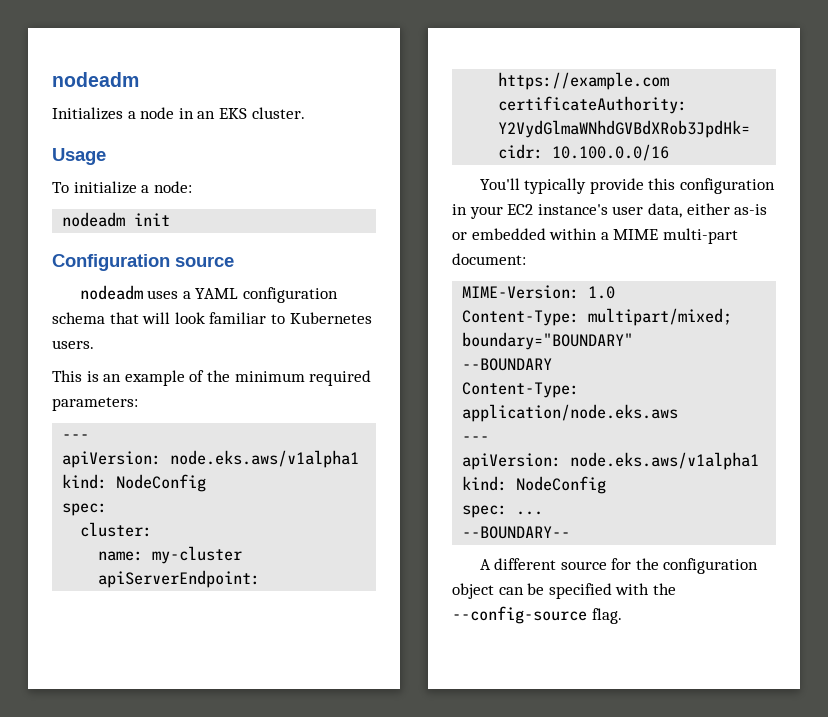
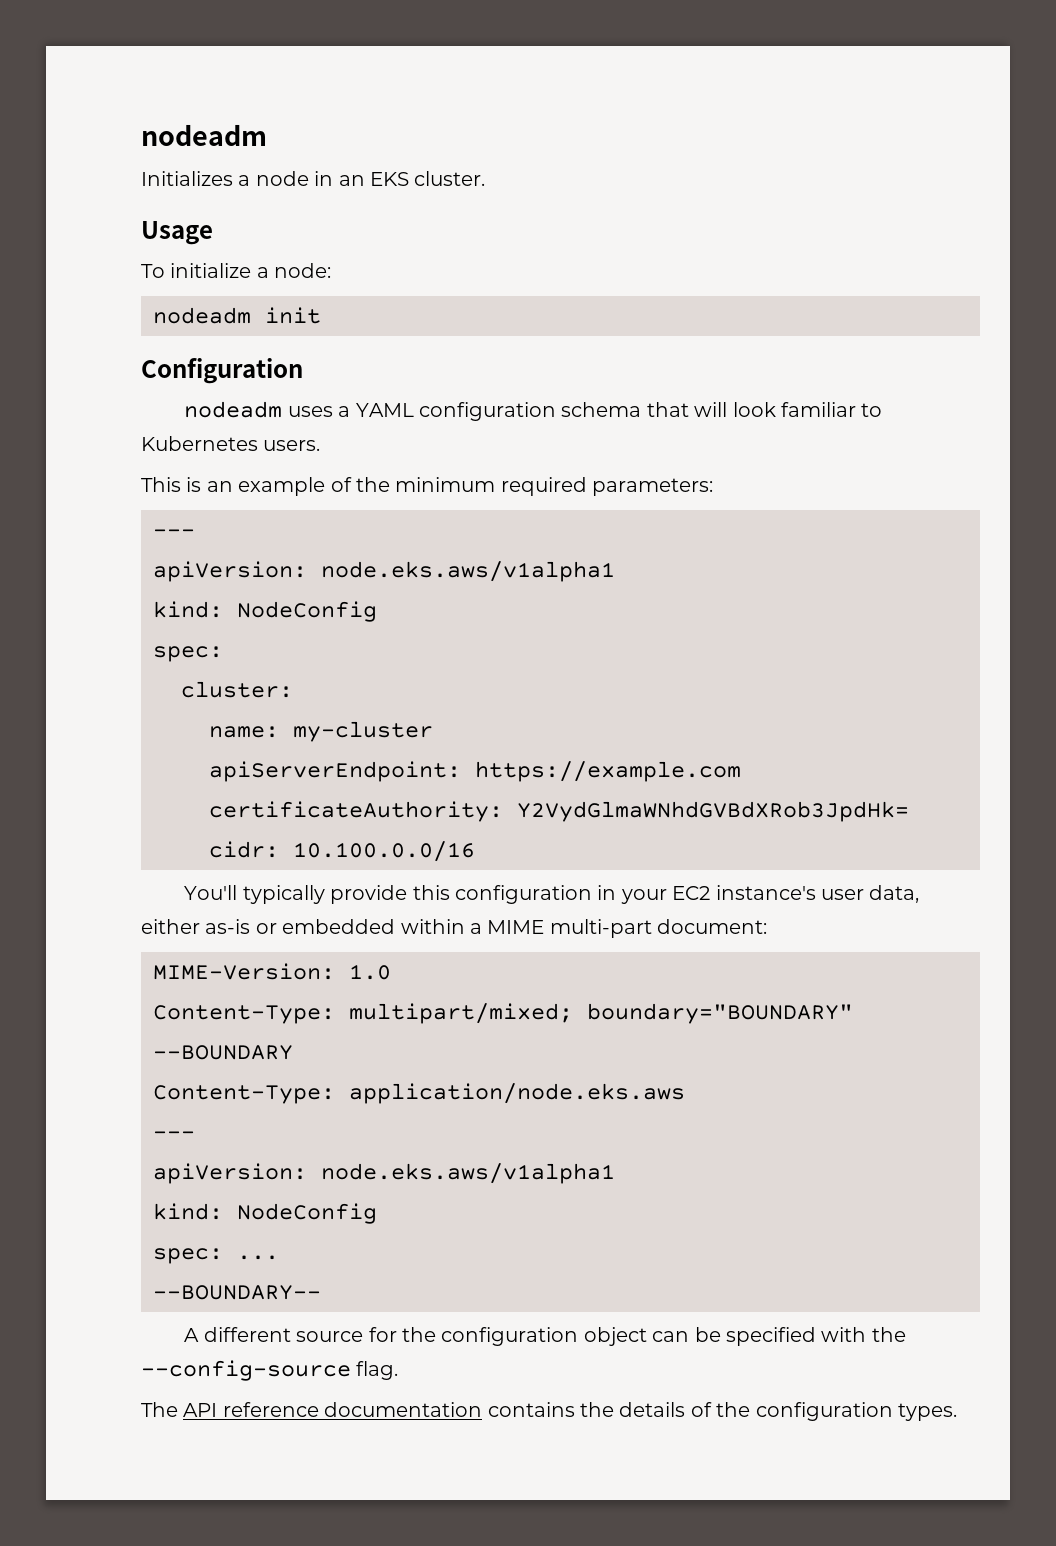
- Configuration source
+ Configuration
+ The API reference documentation contains the details of the configuration types.

